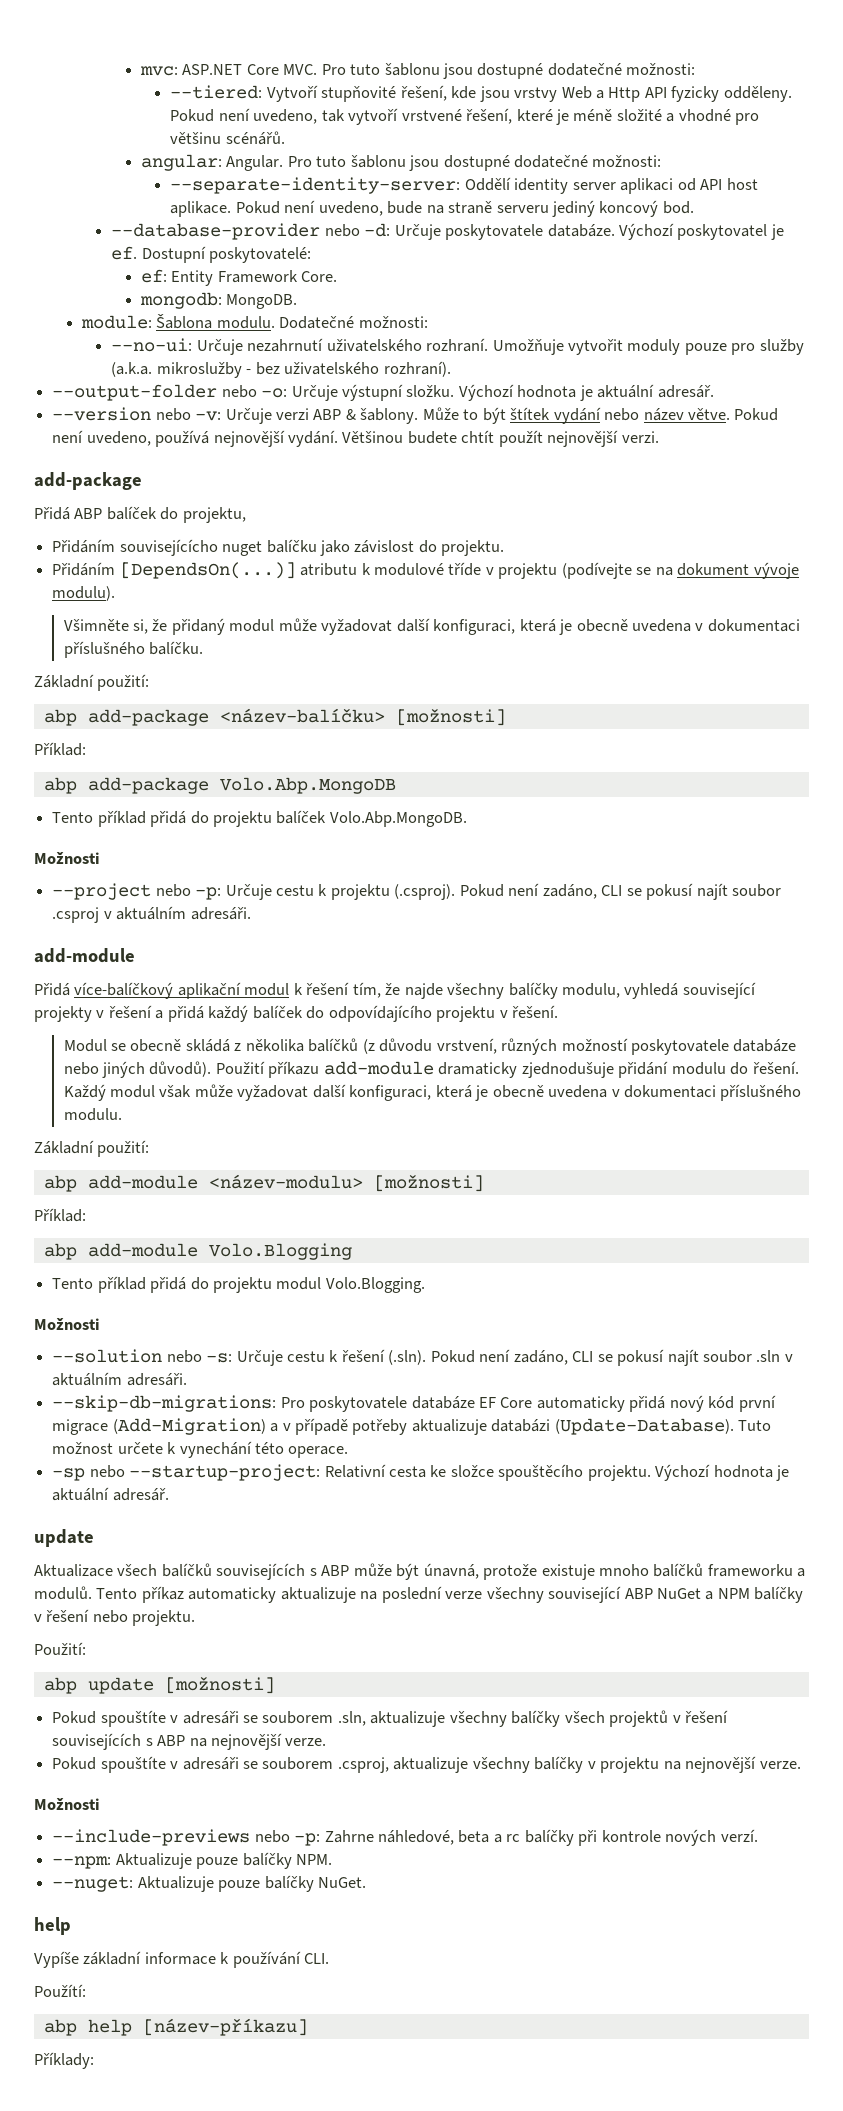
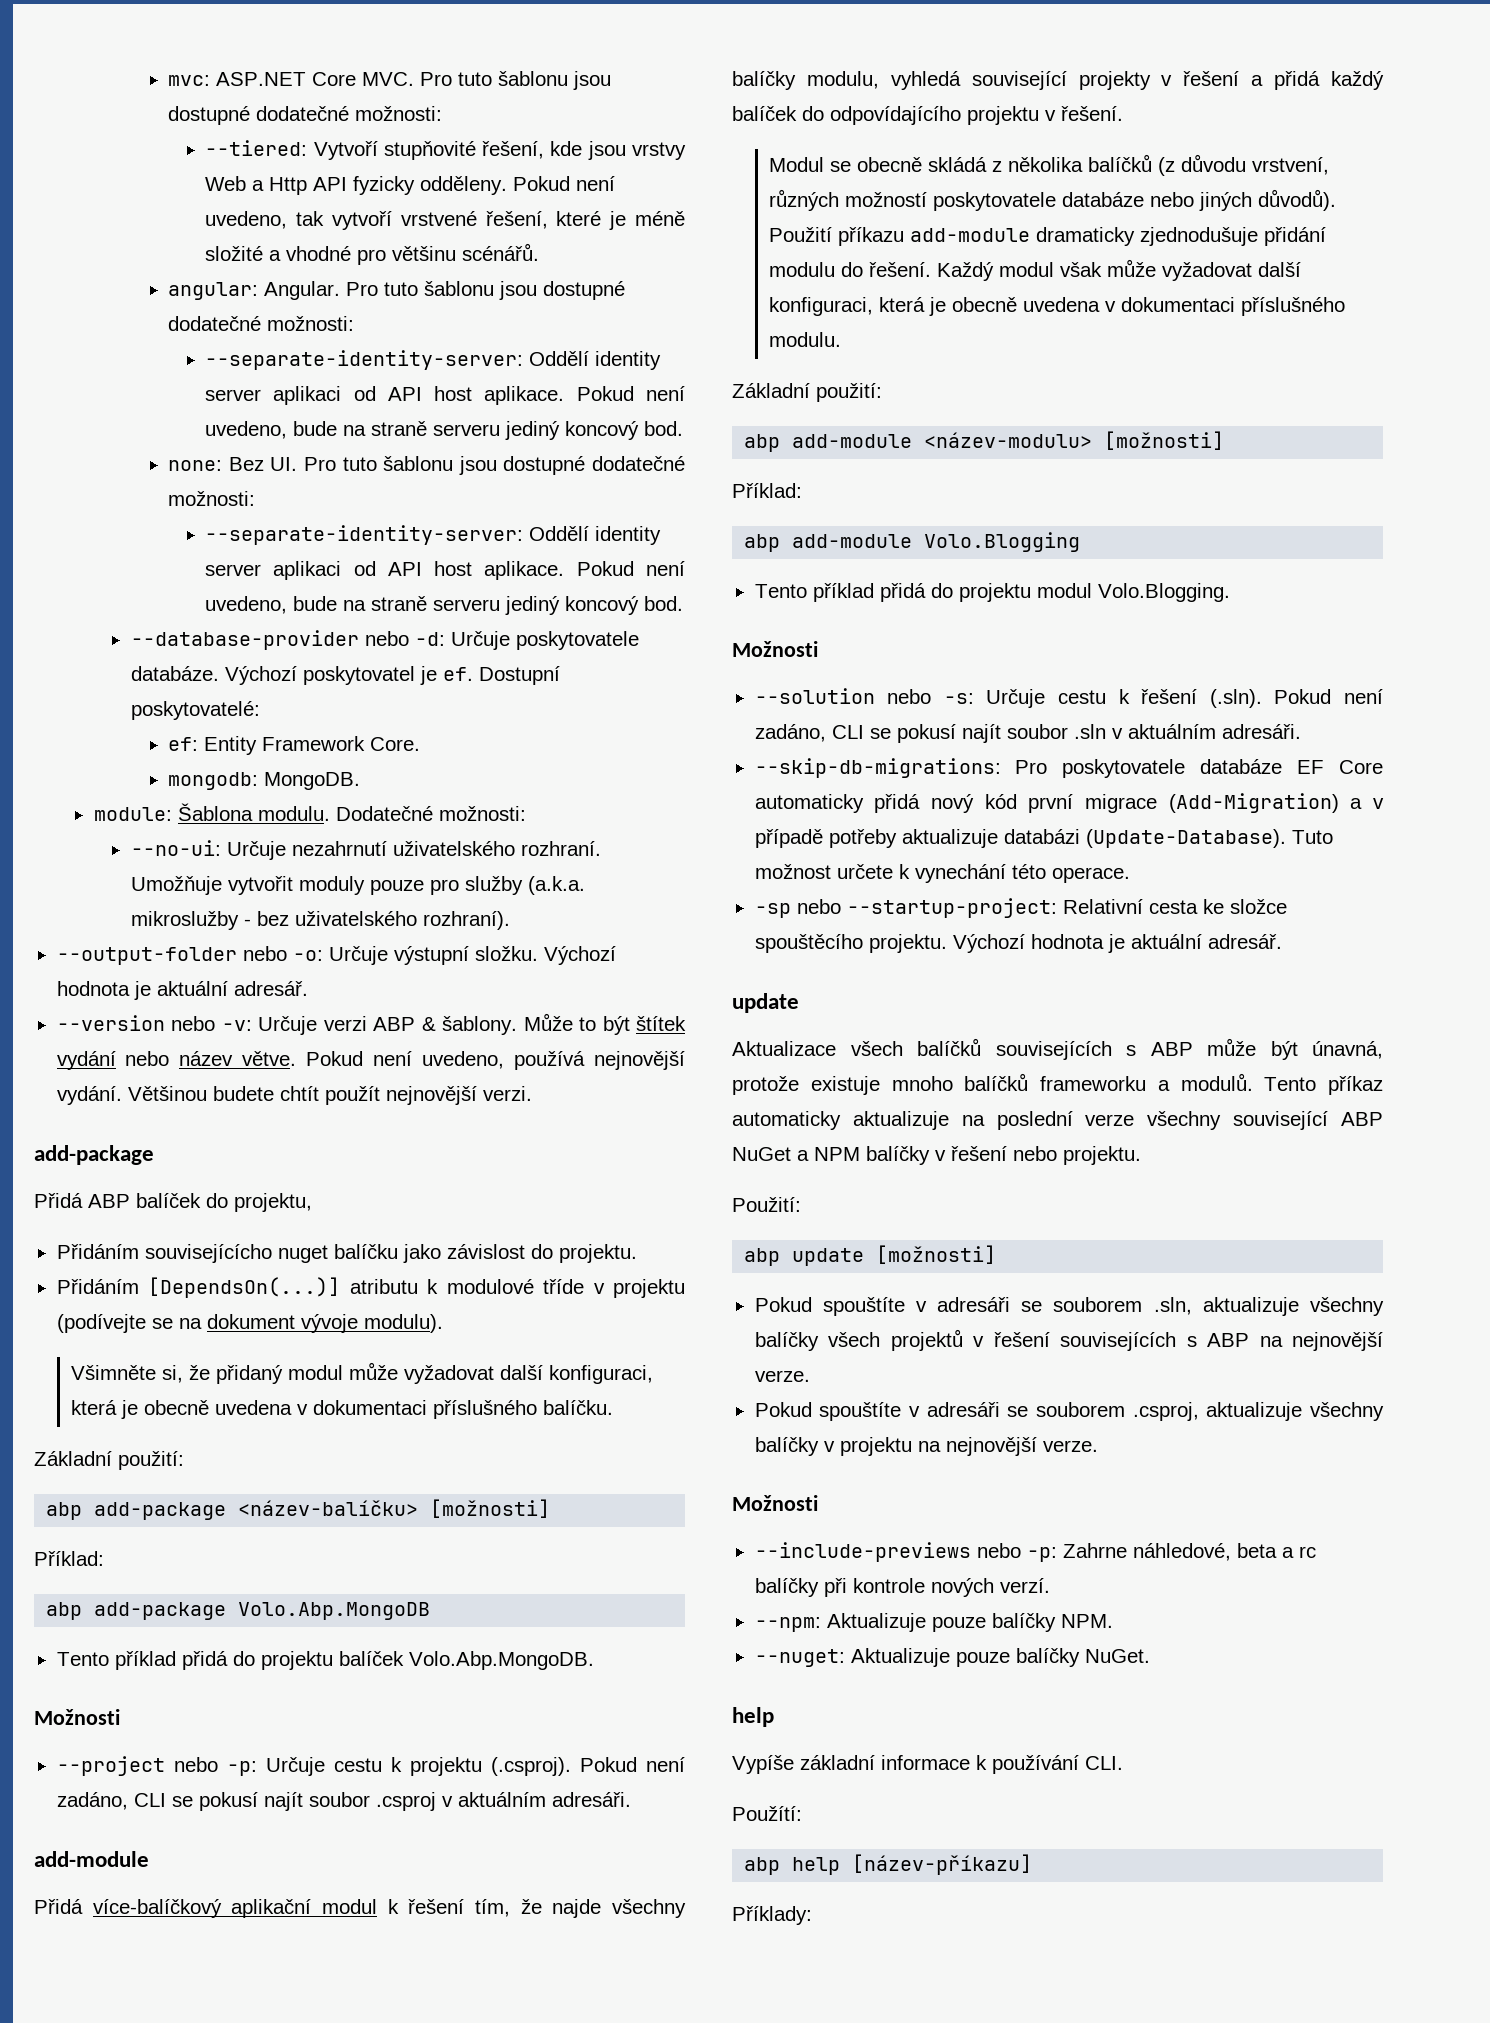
+ none: Bez UI. Pro tuto šablonu jsou dostupné dodatečné možnosti:
+ --separate-identity-server: Oddělí identity server aplikaci od API host aplikace. Pokud není uvedeno, bude na straně serveru jediný koncový bod.

